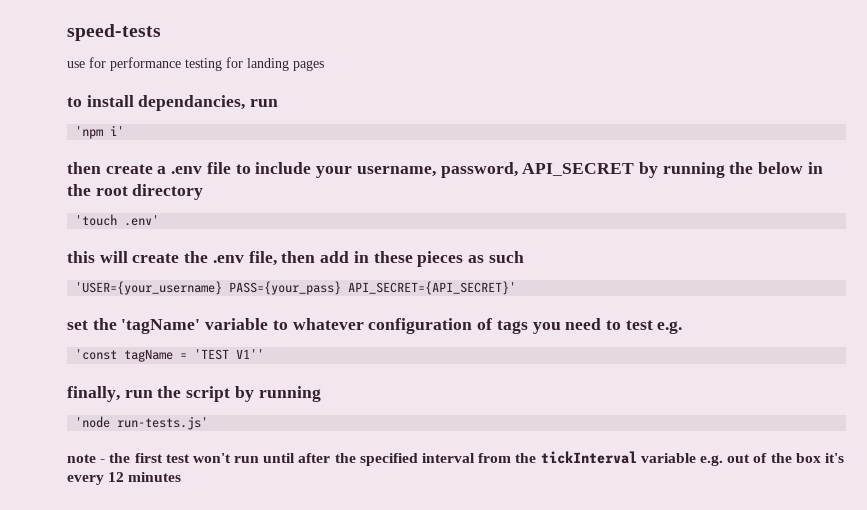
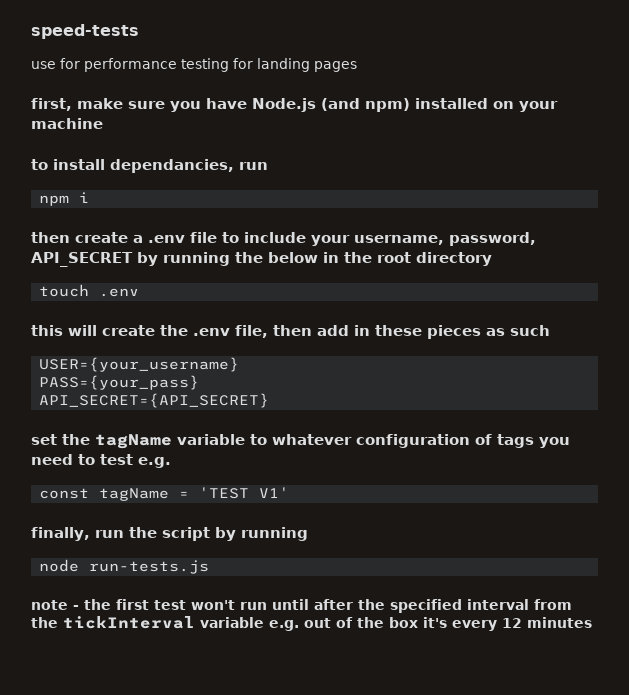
+ first, make sure you have Node.js (and npm) installed on your machine
- 'npm i'
+ npm i
- 'touch .env'
+ touch .env
- 'USER={your_username} PASS={your_pass} API_SECRET={API_SECRET}'
+ USER={your_username}
+ PASS={your_pass}
+ API_SECRET={API_SECRET}
- set the 'tagName' variable to whatever configuration of tags you need to test e.g.
+ set the tagName variable to whatever configuration of tags you need to test e.g.
- 'const tagName = 'TEST V1''
+ const tagName = 'TEST V1'
- 'node run-tests.js'
+ node run-tests.js

